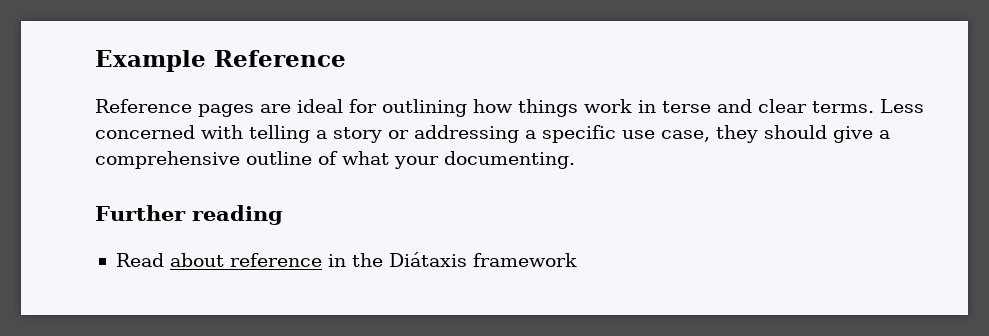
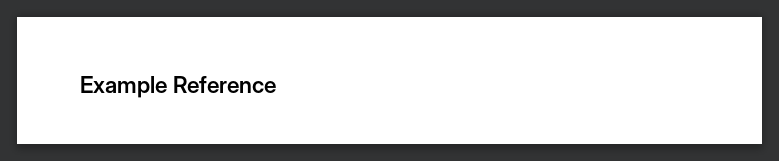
- Reference pages are ideal for outlining how things work in terse and clear terms. Less concerned with telling a story or addressing a specific use case, they should give a comprehensive outline of what your documenting.
- Further reading
- Read about reference in the Diátaxis framework

